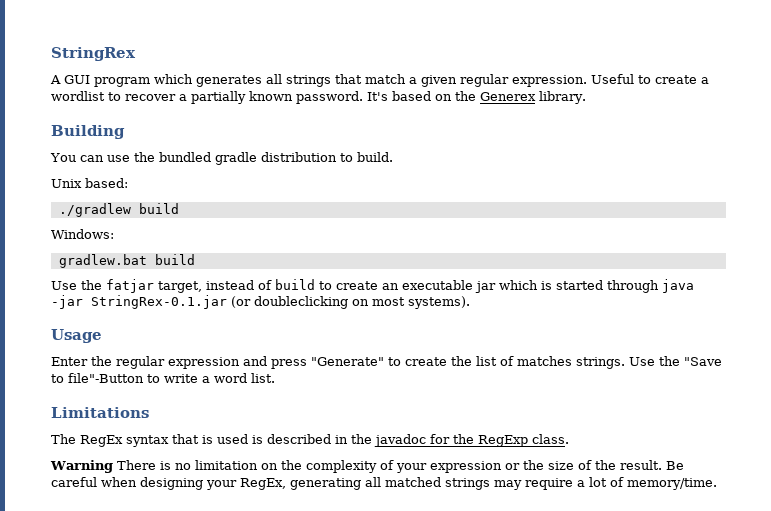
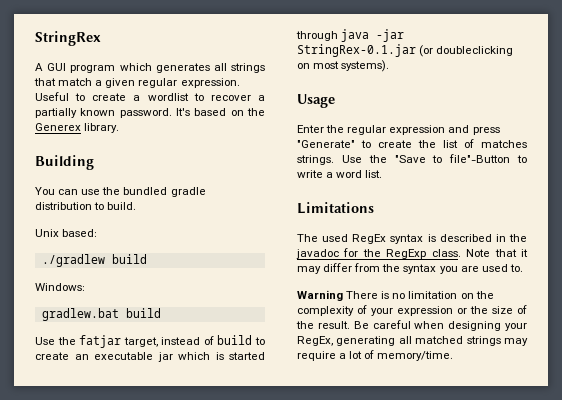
- The RegEx syntax that is used is described in the javadoc for the RegExp class.
+ The used RegEx syntax is described in the javadoc for the RegExp class. Note that it may differ from the syntax you are used to.

